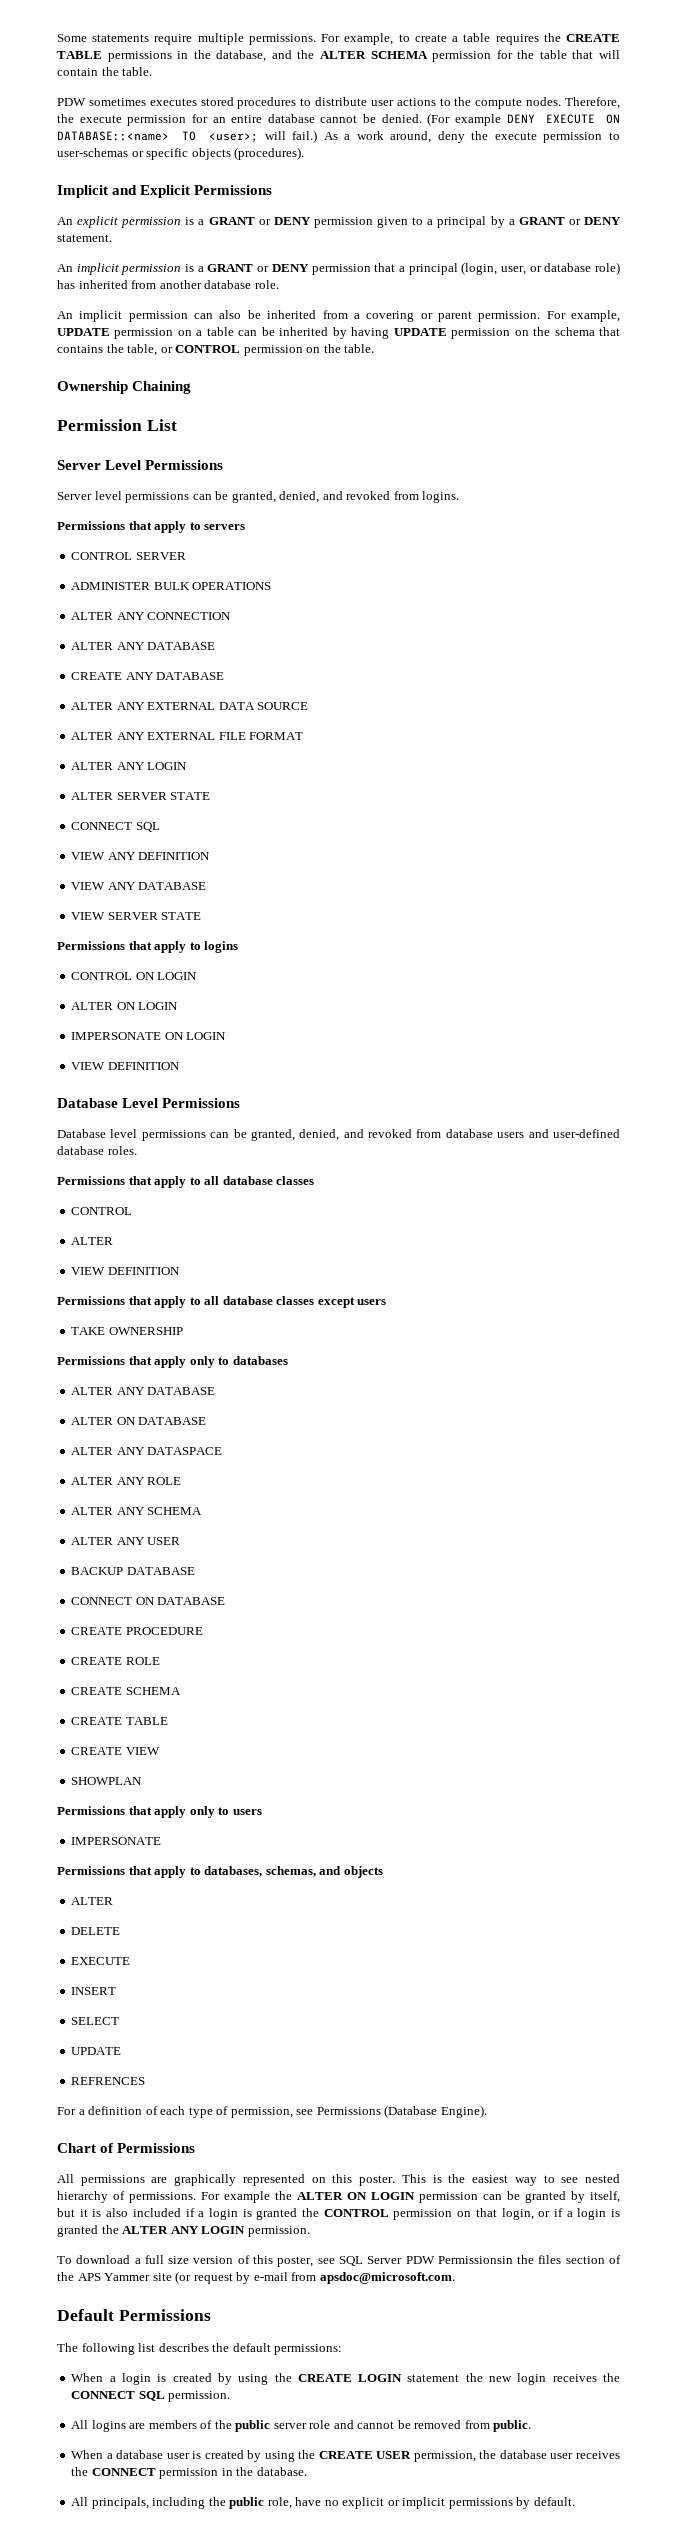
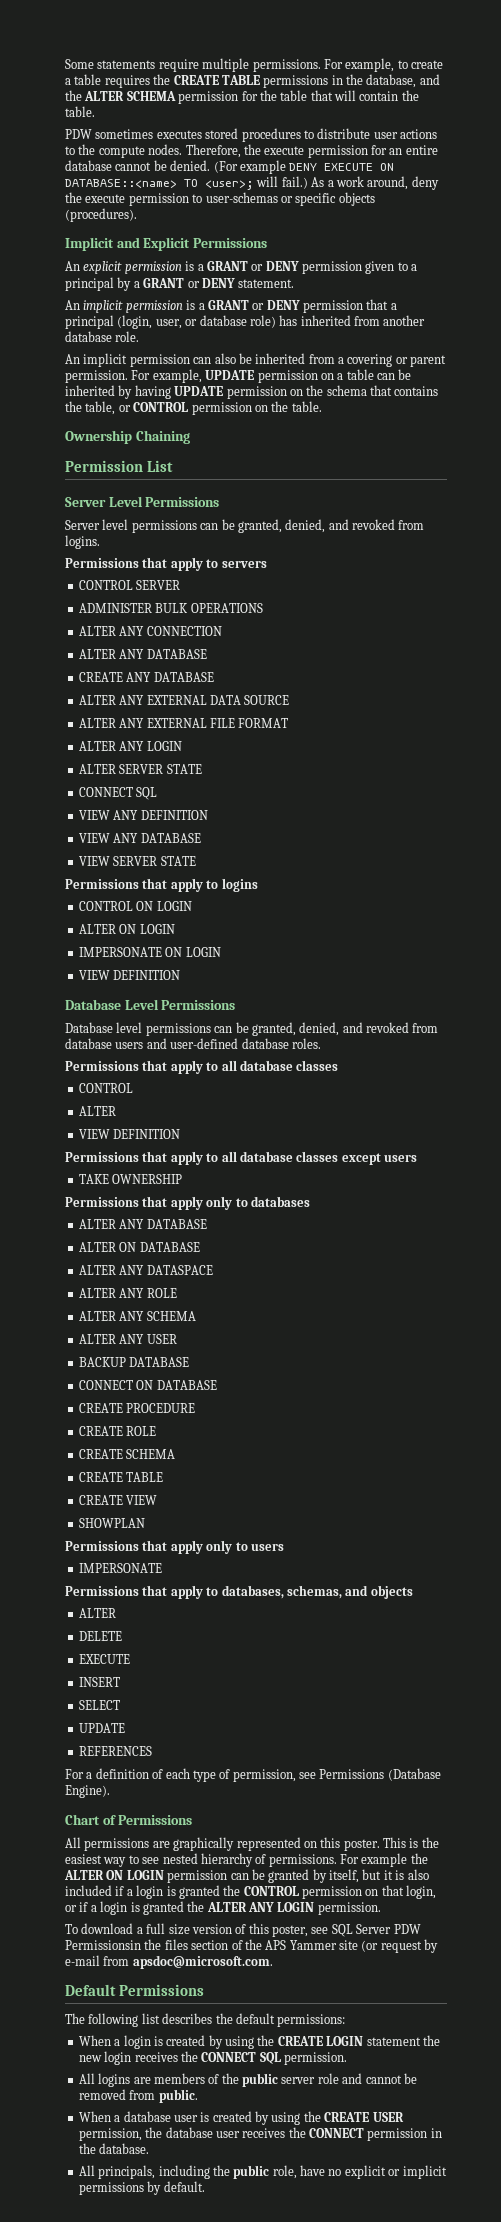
- REFRENCES
+ REFERENCES

